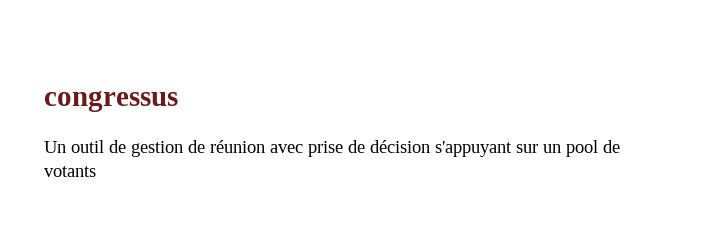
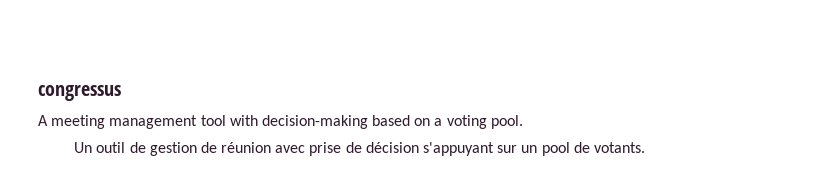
+ A meeting management tool with decision-making based on a voting pool.
- Un outil de gestion de réunion avec prise de décision s'appuyant sur un pool de votants
+ Un outil de gestion de réunion avec prise de décision s'appuyant sur un pool de votants.

